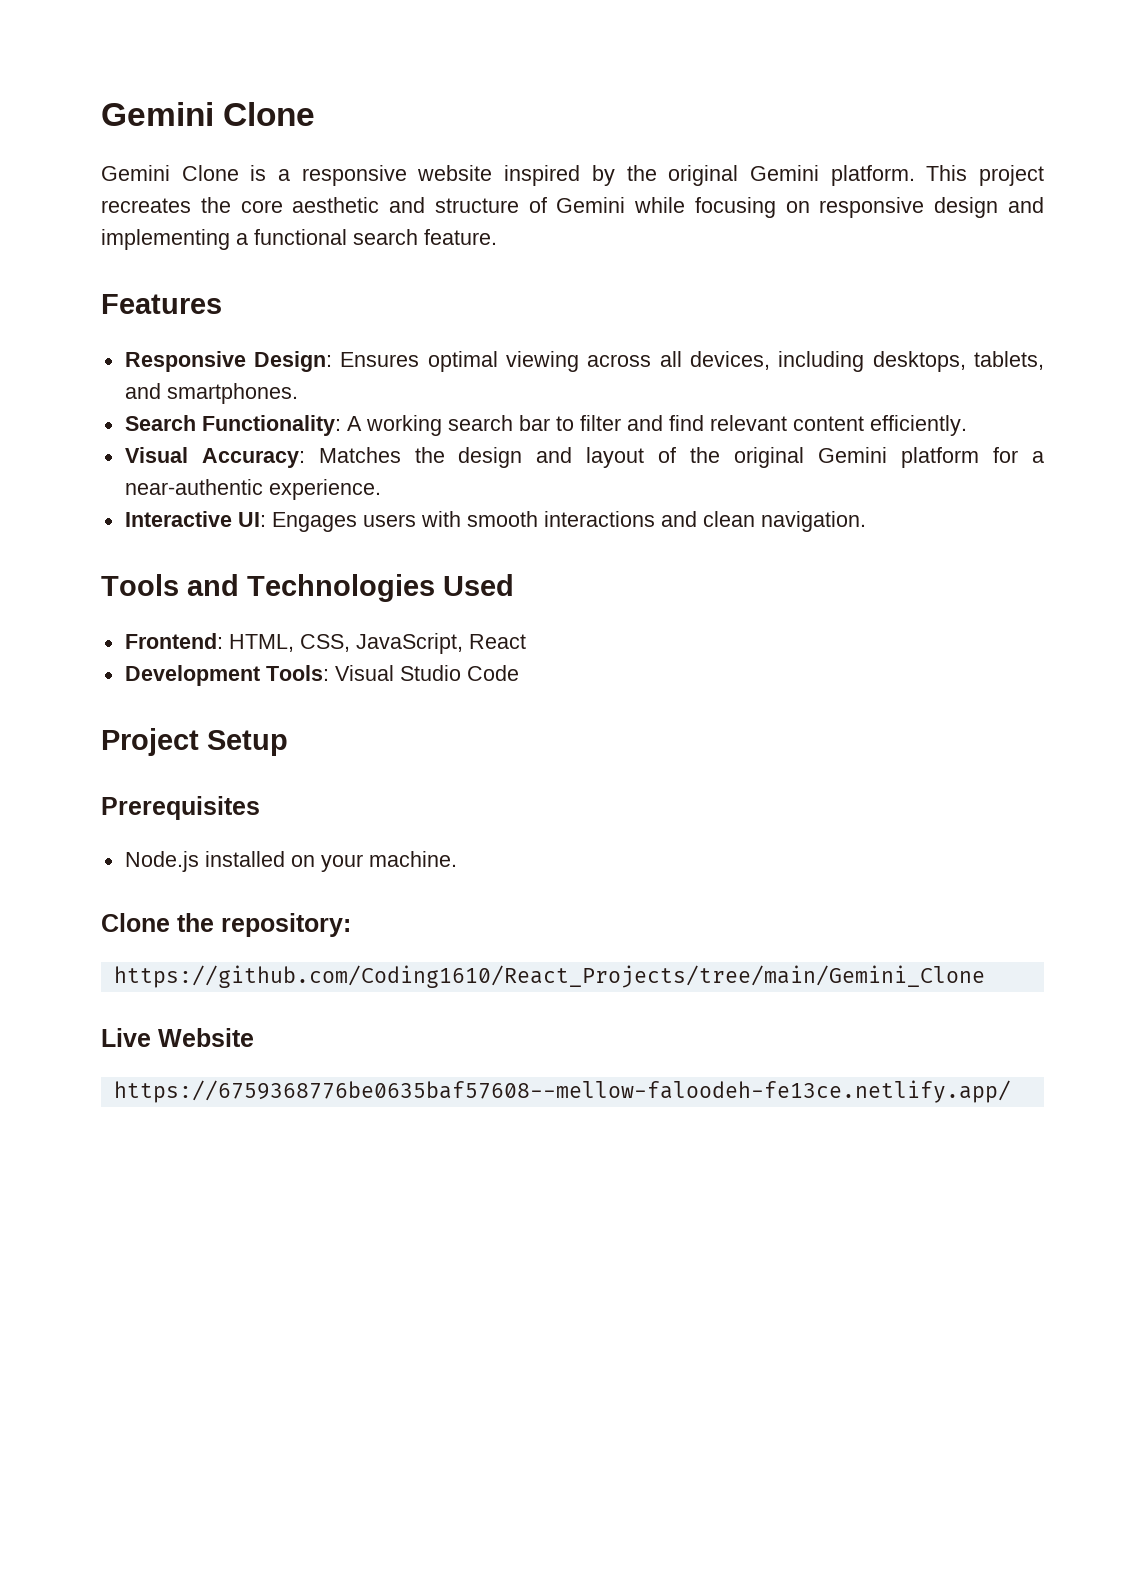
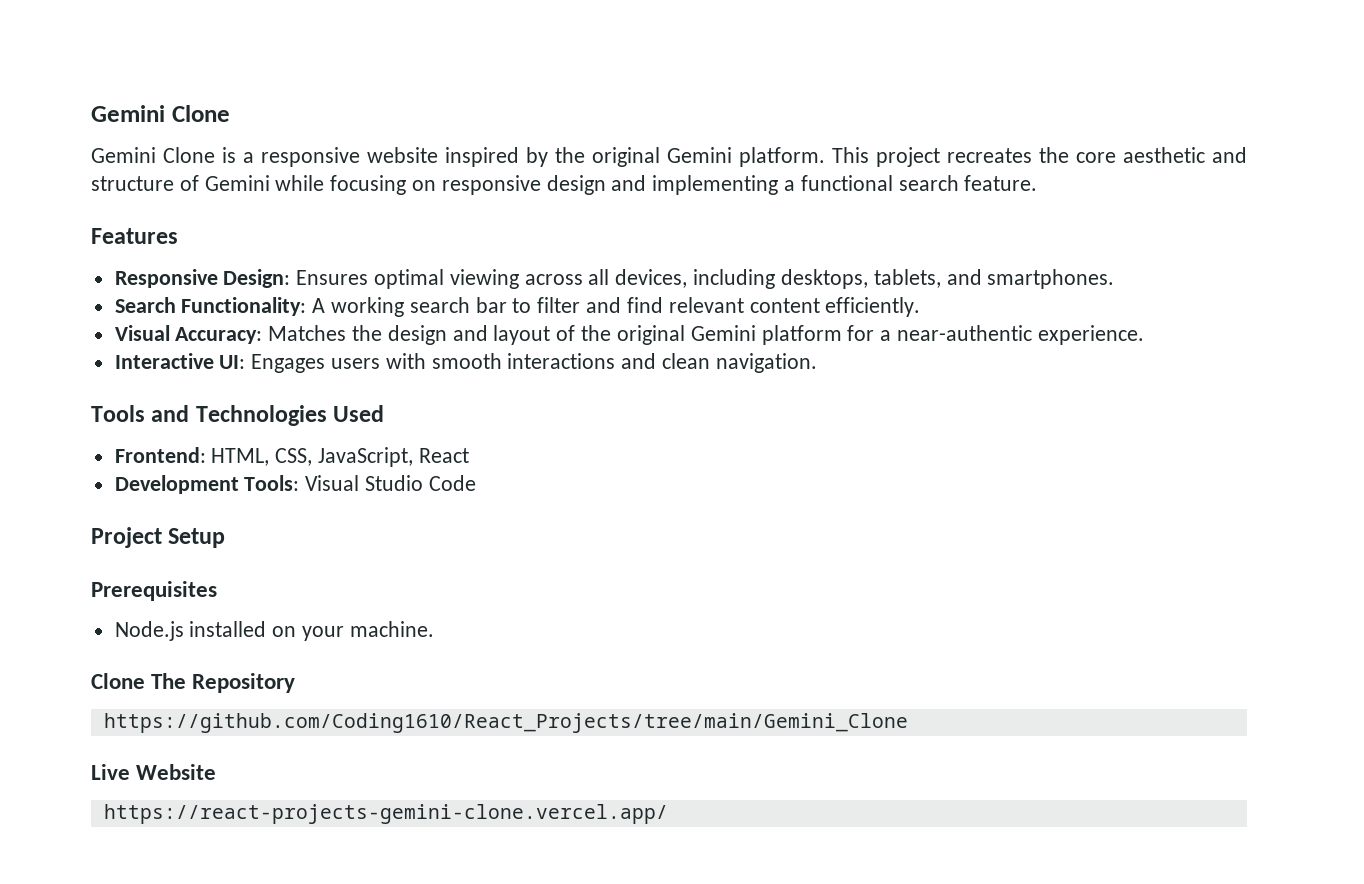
- Clone the repository:
+ Clone The Repository
- https://6759368776be0635baf57608--mellow-faloodeh-fe13ce.netlify.app/
+ https://react-projects-gemini-clone.vercel.app/

